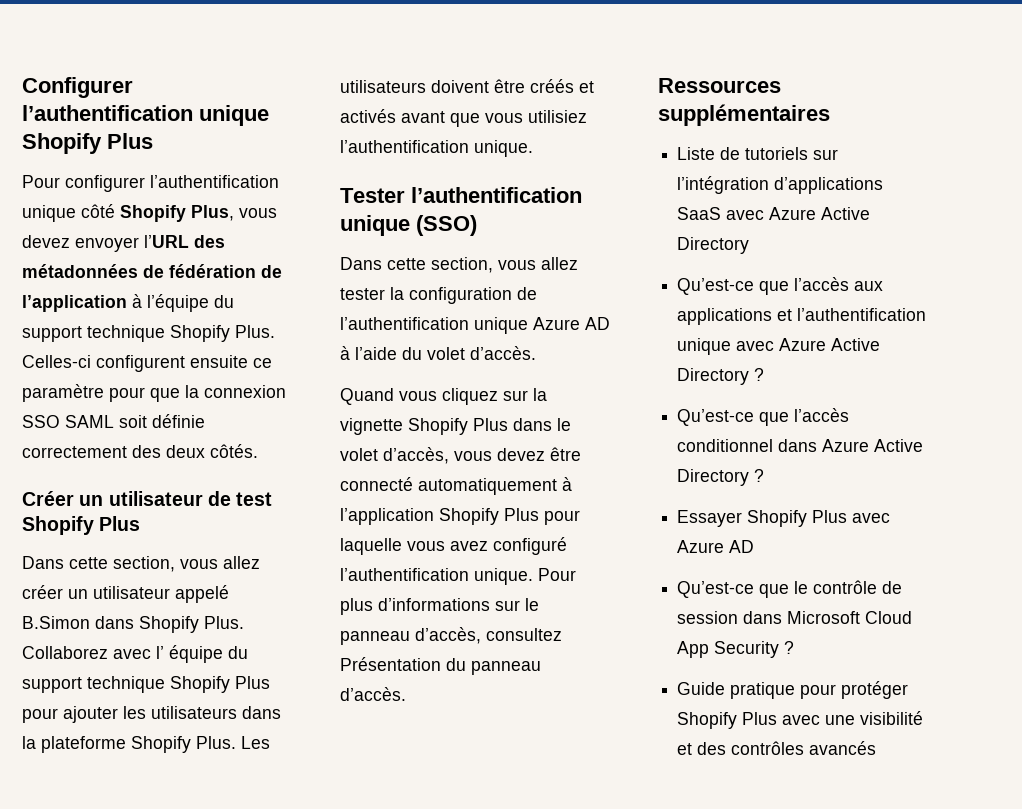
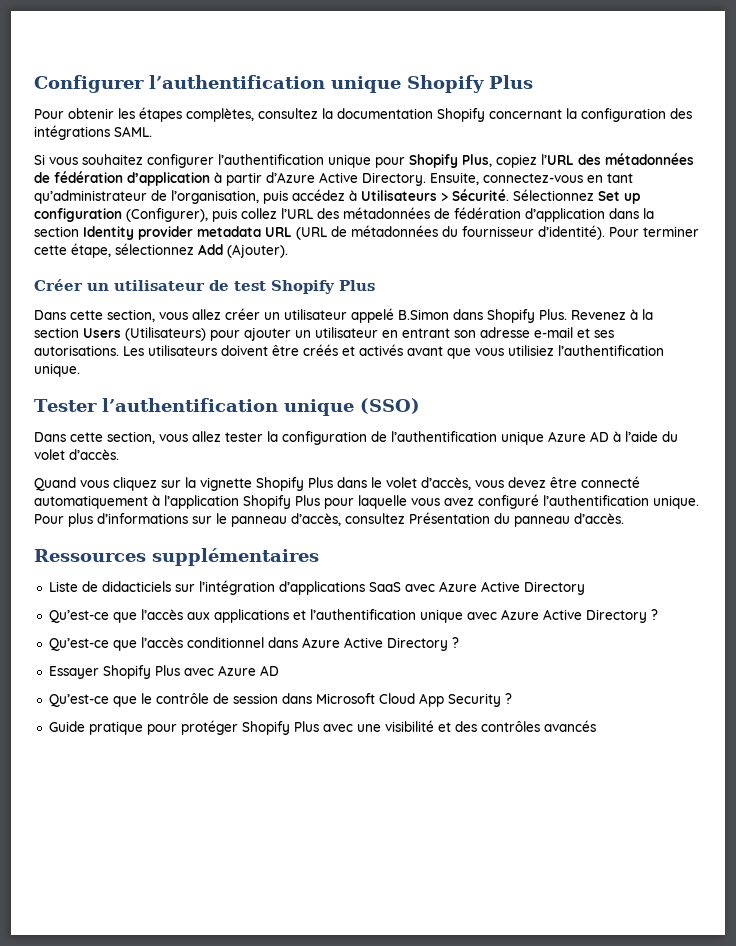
- Pour configurer l’authentification unique côté Shopify Plus, vous devez envoyer l’URL des métadonnées de fédération de l’application à l’équipe du support technique Shopify Plus. Celles-ci configurent ensuite ce paramètre pour que la connexion SSO SAML soit définie correctement des deux côtés.
+ Pour obtenir les étapes complètes, consultez la documentation Shopify concernant la configuration des intégrations SAML.
+ Si vous souhaitez configurer l’authentification unique pour Shopify Plus, copiez l’URL des métadonnées de fédération d’application à partir d’Azure Active Directory. Ensuite, connectez-vous en tant qu’administrateur de l’organisation, puis accédez à Utilisateurs > Sécurité. Sélectionnez Set up configuration (Configurer), puis collez l’URL des métadonnées de fédération d’application dans la section Identity provider metadata URL (URL de métadonnées du fournisseur d’identité). Pour terminer cette étape, sélectionnez Add (Ajouter).
- Collaborez avec l’ équipe du support technique Shopify Plus pour ajouter les utilisateurs dans la plateforme Shopify Plus.
+ Revenez à la section Users (Utilisateurs) pour ajouter un utilisateur en entrant son adresse e-mail et ses autorisations.
- Liste de tutoriels sur l’intégration d’applications SaaS avec Azure Active Directory
+ Liste de didacticiels sur l’intégration d’applications SaaS avec Azure Active Directory

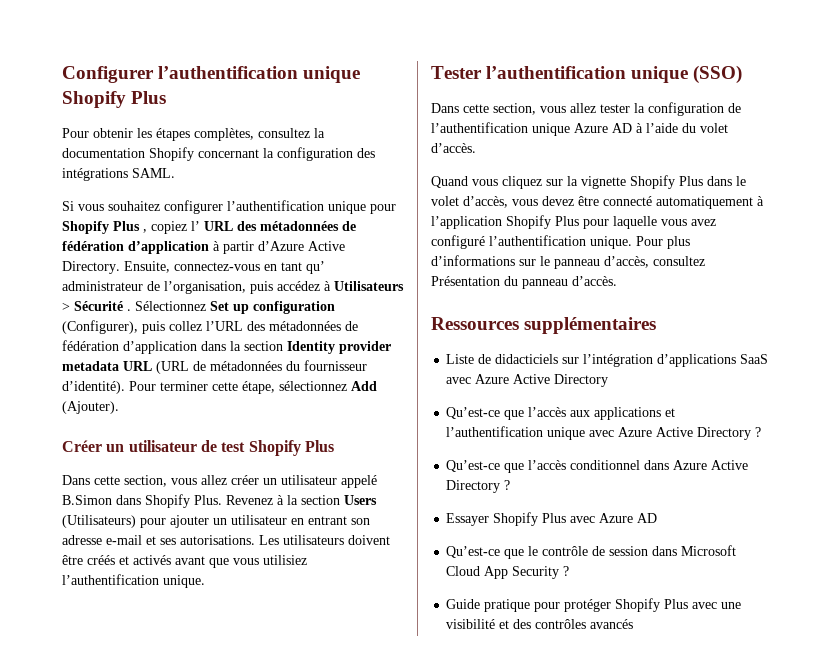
- Si vous souhaitez configurer l’authentification unique pour Shopify Plus, copiez l’URL des métadonnées de fédération d’application à partir d’Azure Active Directory.
+ Si vous souhaitez configurer l’authentification unique pour Shopify Plus , copiez l’ URL des métadonnées de fédération d’application à partir d’Azure Active Directory.
- Ensuite, connectez-vous en tant qu’administrateur de l’organisation, puis accédez à Utilisateurs > Sécurité.
+ Ensuite, connectez-vous en tant qu’ administrateur de l’organisation, puis accédez à Utilisateurs > Sécurité .

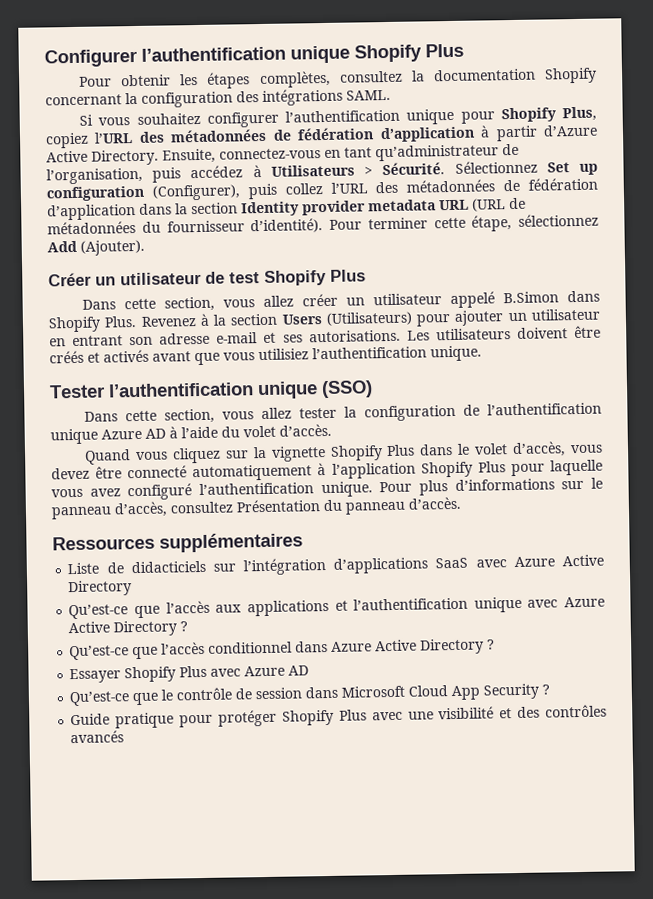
- Si vous souhaitez configurer l’authentification unique pour Shopify Plus , copiez l’ URL des métadonnées de fédération d’application à partir d’Azure Active Directory.
+ Si vous souhaitez configurer l’authentification unique pour Shopify Plus, copiez l’URL des métadonnées de fédération d’application à partir d’Azure Active Directory.
- Ensuite, connectez-vous en tant qu’ administrateur de l’organisation, puis accédez à Utilisateurs > Sécurité .
+ Ensuite, connectez-vous en tant qu’administrateur de l’organisation, puis accédez à Utilisateurs > Sécurité.

